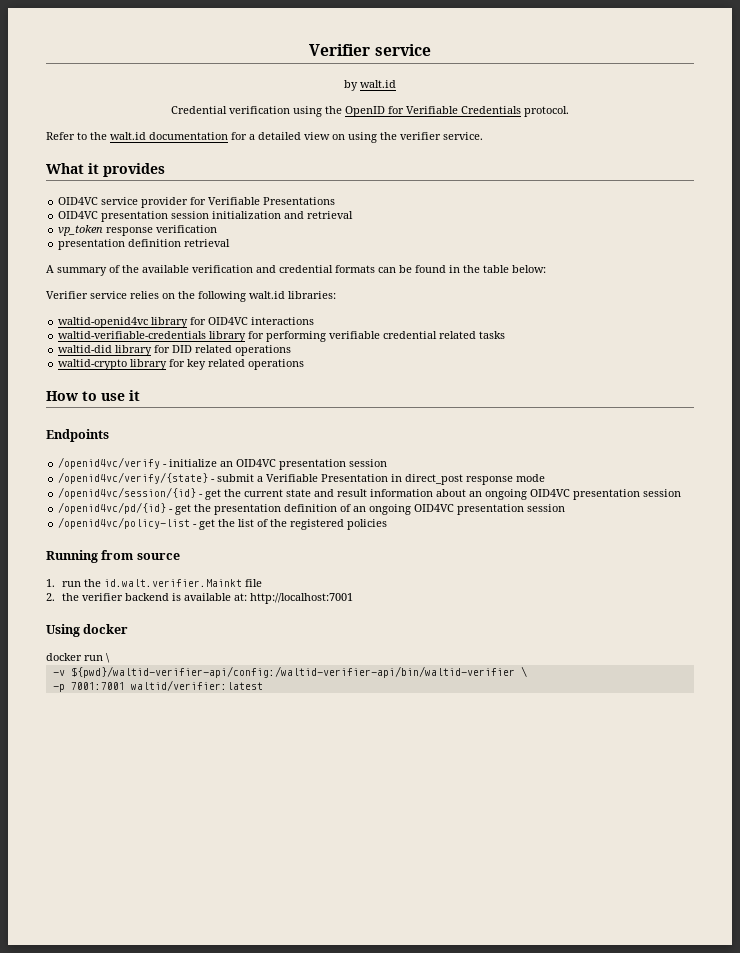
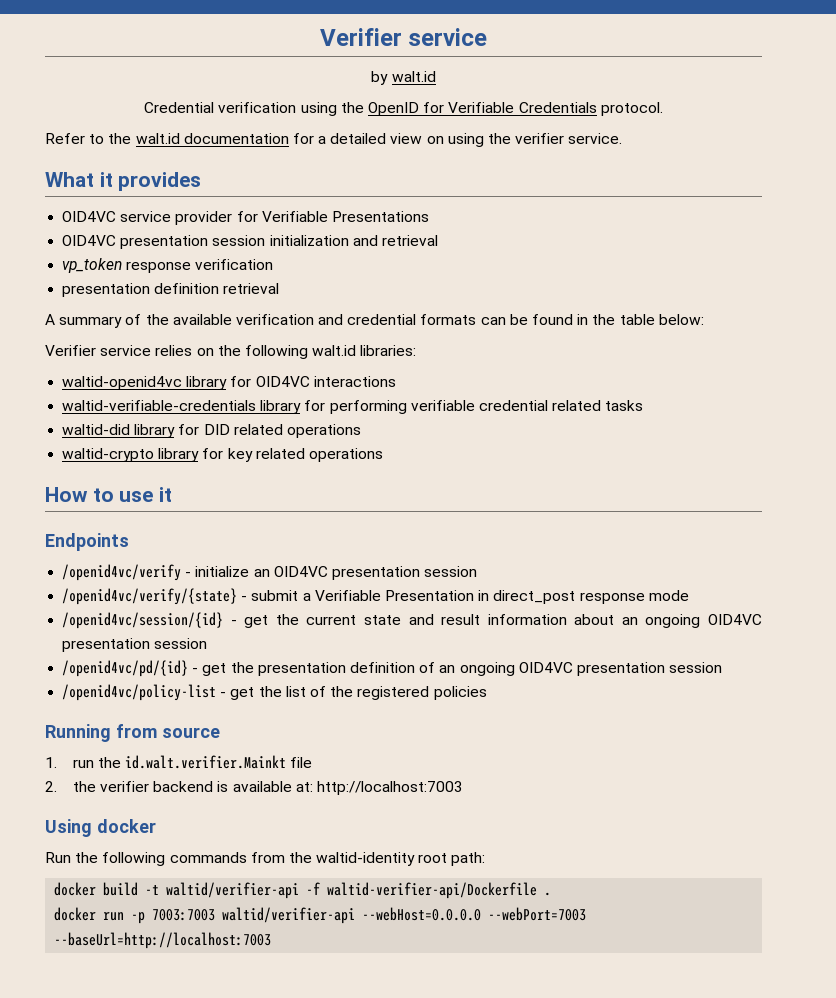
- 2. the verifier backend is available at: http://localhost:7001
+ 2. the verifier backend is available at: http://localhost:7003
- docker run \
- -v ${pwd}/waltid-verifier-api/config:/waltid-verifier-api/bin/waltid-verifier \
- -p 7001:7001 waltid/verifier:latest
+ Run the following commands from the waltid-identity root path:
+ docker build -t waltid/verifier-api -f waltid-verifier-api/Dockerfile .
+ docker run -p 7003:7003 waltid/verifier-api --webHost=0.0.0.0 --webPort=7003 --baseUrl=http://localhost:7003

